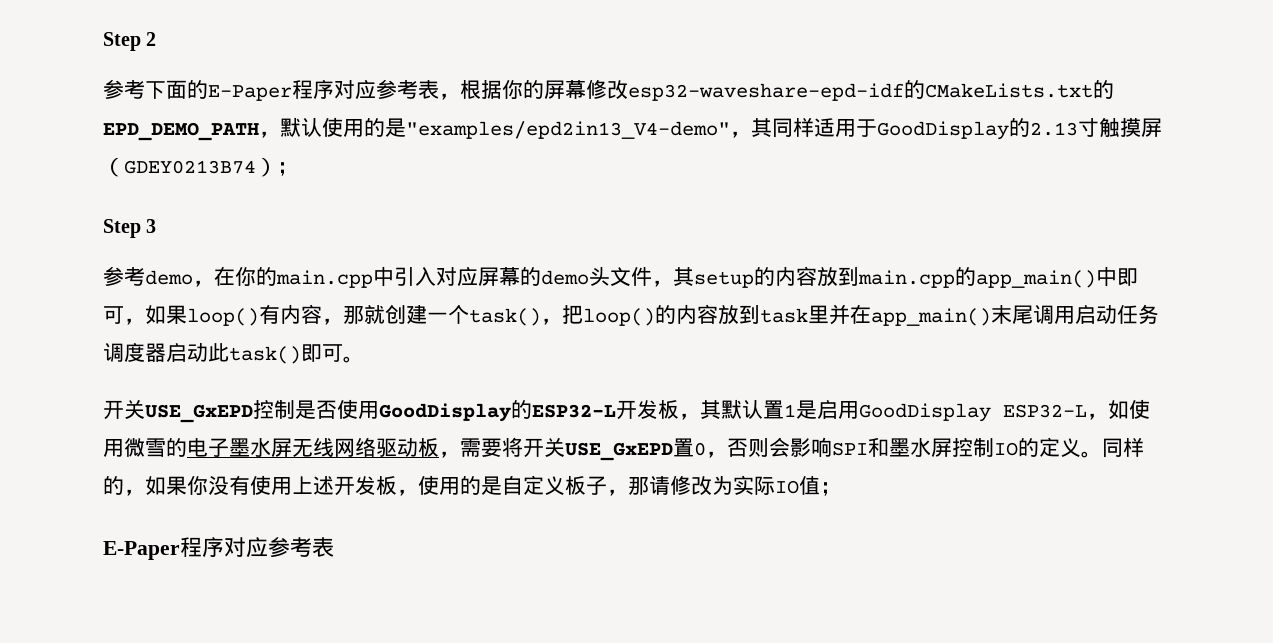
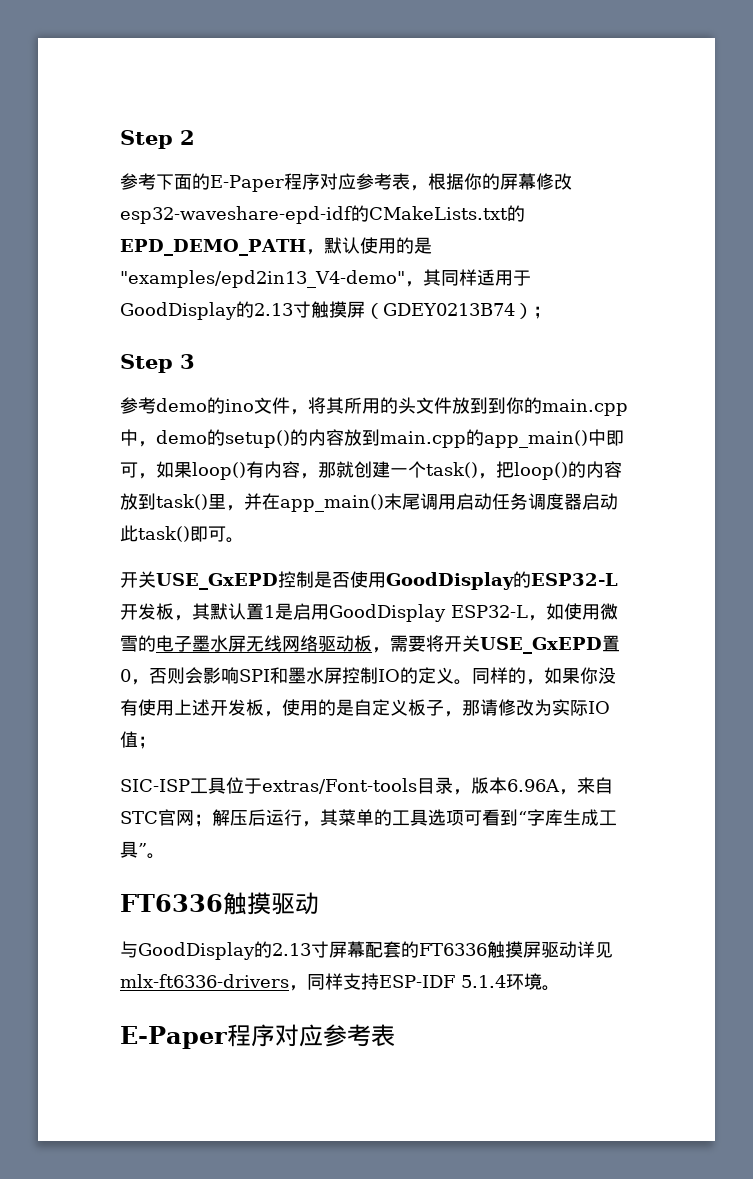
- 参考demo，在你的main.cpp中引入对应屏幕的demo头文件，其setup的内容放到main.cpp的app_main()中即可，如果loop()有内容，那就创建一个task()，把loop()的内容放到task里并在app_main()末尾调用启动任务调度器启动此task()即可。
+ 参考demo的ino文件，将其所用的头文件放到到你的main.cpp中，demo的setup()的内容放到main.cpp的app_main()中即可，如果loop()有内容，那就创建一个task()，把loop()的内容放到task()里，并在app_main()末尾调用启动任务调度器启动此task()即可。
+ SIC-ISP工具位于extras/Font-tools目录，版本6.96A，来自STC官网；解压后运行，其菜单的工具选项可看到“字库生成工具”。
+ FT6336触摸驱动
+ 与GoodDisplay的2.13寸屏幕配套的FT6336触摸屏驱动详见mlx-ft6336-drivers，同样支持ESP-IDF 5.1.4环境。

